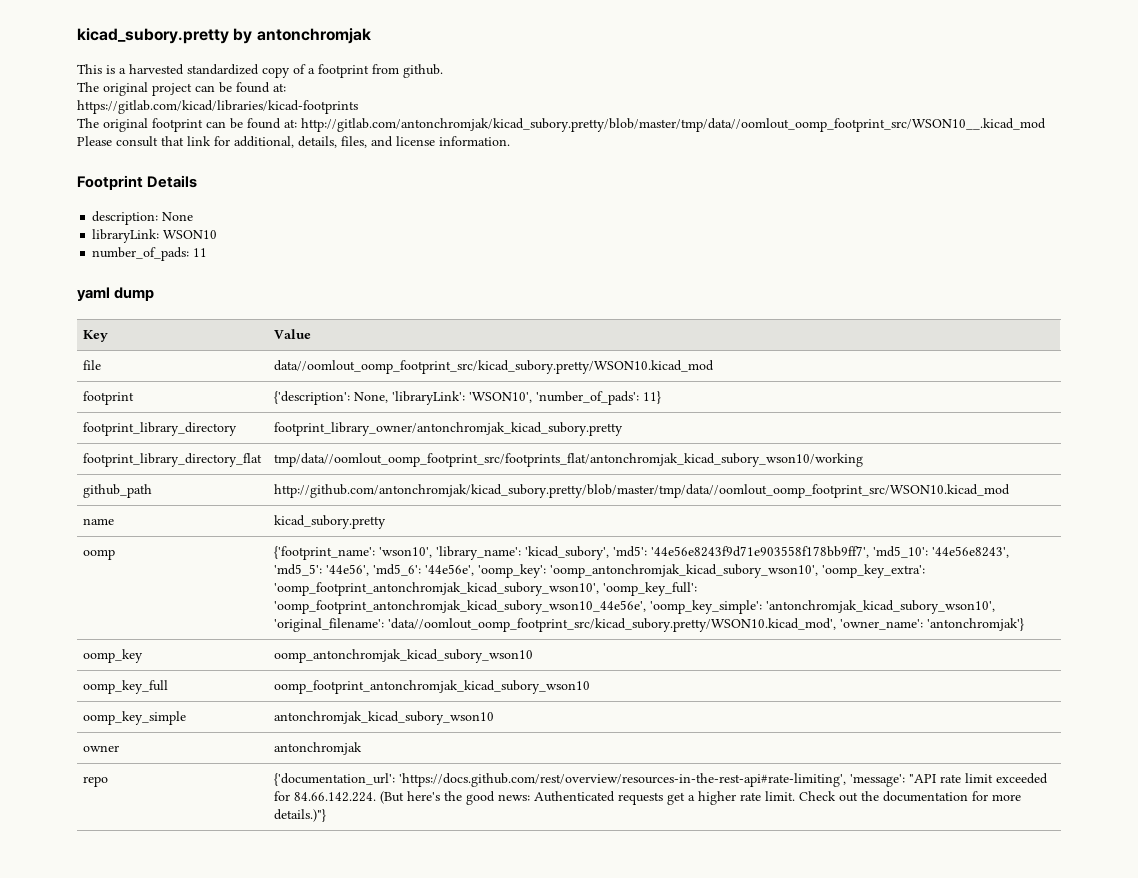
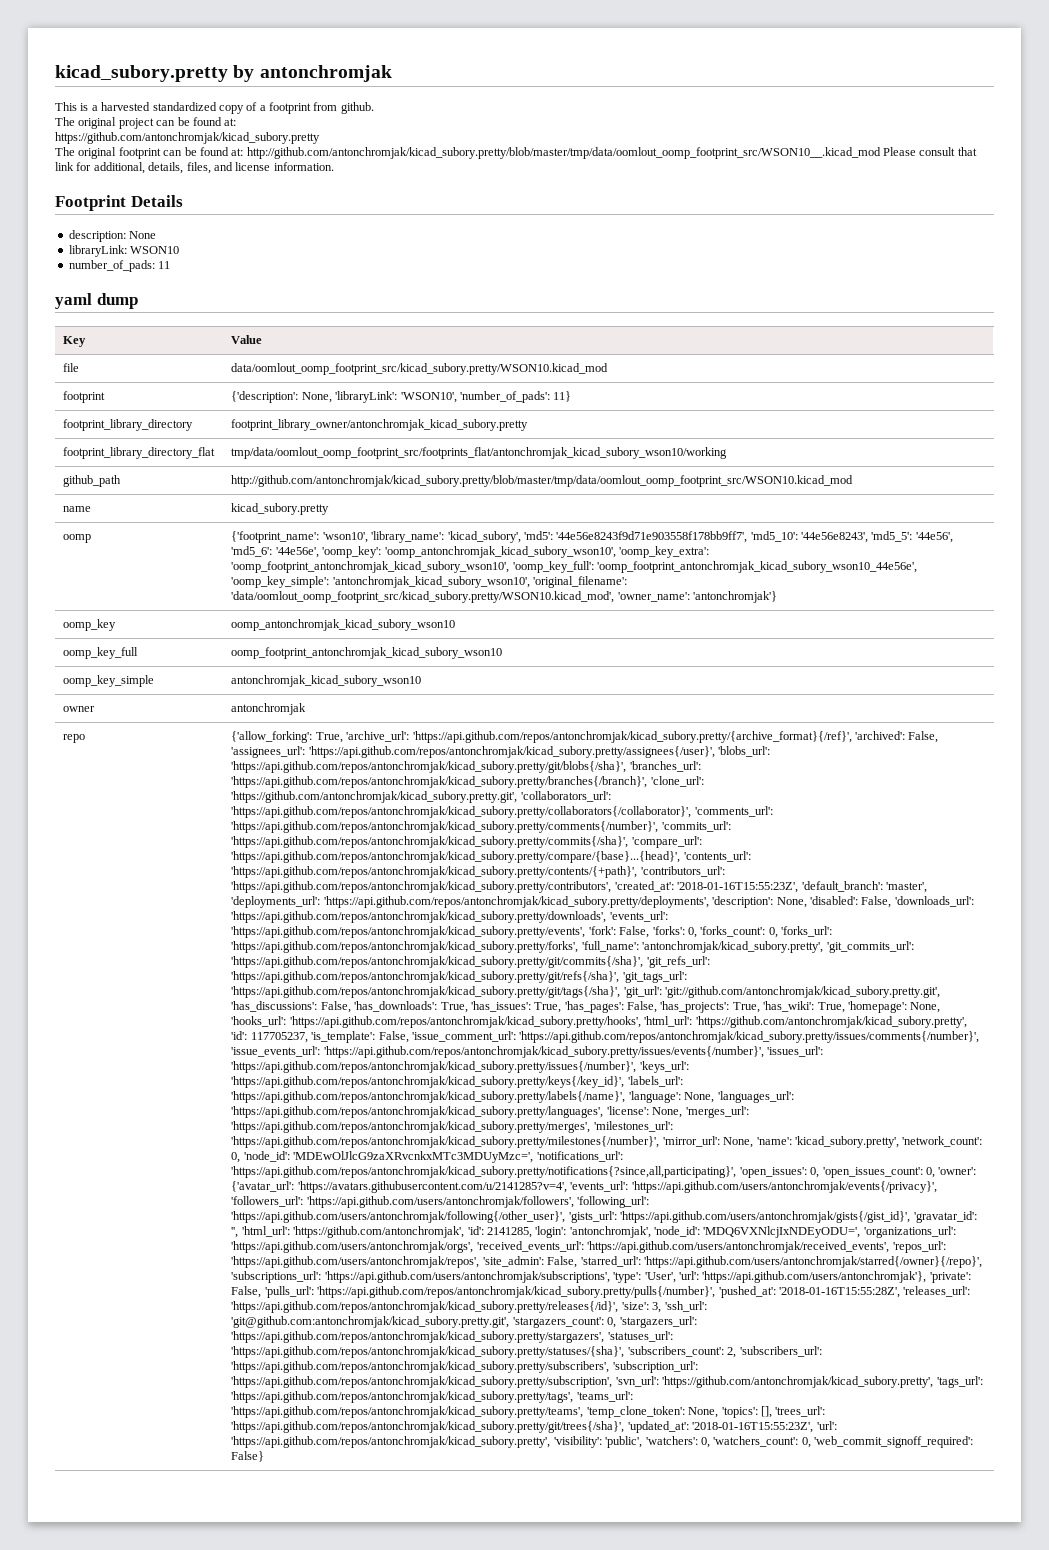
- https://gitlab.com/kicad/libraries/kicad-footprints
+ https://github.com/antonchromjak/kicad_subory.pretty
- The original footprint can be found at: http://gitlab.com/antonchromjak/kicad_subory.pretty/blob/master/tmp/data//oomlout_oomp_footprint_src/WSON10__.kicad_mod Please consult that link for additional, details, files, and license information.
+ The original footprint can be found at: http://github.com/antonchromjak/kicad_subory.pretty/blob/master/tmp/data/oomlout_oomp_footprint_src/WSON10__.kicad_mod Please consult that link for additional, details, files, and license information.
- file | data//oomlout_oomp_footprint_src/kicad_subory.pretty/WSON10.kicad_mod
+ file | data/oomlout_oomp_footprint_src/kicad_subory.pretty/WSON10.kicad_mod
- footprint_library_directory_flat | tmp/data//oomlout_oomp_footprint_src/footprints_flat/antonchromjak_kicad_subory_wson10/working
+ footprint_library_directory_flat | tmp/data/oomlout_oomp_footprint_src/footprints_flat/antonchromjak_kicad_subory_wson10/working
- github_path | http://github.com/antonchromjak/kicad_subory.pretty/blob/master/tmp/data//oomlout_oomp_footprint_src/WSON10.kicad_mod
+ github_path | http://github.com/antonchromjak/kicad_subory.pretty/blob/master/tmp/data/oomlout_oomp_footprint_src/WSON10.kicad_mod
- oomp | {'footprint_name': 'wson10', 'library_name': 'kicad_subory', 'md5': '44e56e8243f9d71e903558f178bb9ff7', 'md5_10': '44e56e8243', 'md5_5': '44e56', 'md5_6': '44e56e', 'oomp_key': 'oomp_antonchromjak_kicad_subory_wson10', 'oomp_key_extra': 'oomp_footprint_antonchromjak_kicad_subory_wson10', 'oomp_key_full': 'oomp_footprint_antonchromjak_kicad_subory_wson10_44e56e', 'oomp_key_simple': 'antonchromjak_kicad_subory_wson10', 'original_filename': 'data//oomlout_oomp_footprint_src/kicad_subory.pretty/WSON10.kicad_mod', 'owner_name': 'antonchromjak'}
+ oomp | {'footprint_name': 'wson10', 'library_name': 'kicad_subory', 'md5': '44e56e8243f9d71e903558f178bb9ff7', 'md5_10': '44e56e8243', 'md5_5': '44e56', 'md5_6': '44e56e', 'oomp_key': 'oomp_antonchromjak_kicad_subory_wson10', 'oomp_key_extra': 'oomp_footprint_antonchromjak_kicad_subory_wson10', 'oomp_key_full': 'oomp_footprint_antonchromjak_kicad_subory_wson10_44e56e', 'oomp_key_simple': 'antonchromjak_kicad_subory_wson10', 'original_filename': 'data/oomlout_oomp_footprint_src/kicad_subory.pretty/WSON10.kicad_mod', 'owner_name': 'antonchromjak'}
- {'documentation_url': 'https://docs.github.com/rest/overview/resources-in-the-rest-api#rate-limiting', 'message': "API rate limit exceeded for 84.66.142.224. (But here's the good news: Authenticated requests get a higher rate limit. Check out the documentation for more details.)"}
+ {'allow_forking': True, 'archive_url': 'https://api.github.com/repos/antonchromjak/kicad_subory.pretty/{archive_format}{/ref}', 'archived': False, 'assignees_url': 'https://api.github.com/repos/antonchromjak/kicad_subory.pretty/assignees{/user}', 'blobs_url': 'https://api.github.com/repos/antonchromjak/kicad_subory.pretty/git/blobs{/sha}', 'branches_url': 'https://api.github.com/repos/antonchromjak/kicad_subory.pretty/branches{/branch}', 'clone_url': 'https://github.com/antonchromjak/kicad_subory.pretty.git', 'collaborators_url': 'https://api.github.com/repos/antonchromjak/kicad_subory.pretty/collaborators{/collaborator}', 'comments_url': 'https://api.github.com/repos/antonchromjak/kicad_subory.pretty/comments{/number}', 'commits_url': 'https://api.github.com/repos/antonchromjak/kicad_subory.pretty/commits{/sha}', 'compare_url': 'https://api.github.com/repos/antonchromjak/kicad_subory.pretty/compare/{base}...{head}', 'contents_url': 'https://api.github.com/repos/antonchromjak/kicad_subory.pretty/contents/{+path}', 'contributors_url': 'https://api.github.com/repos/antonchromjak/kicad_subory.pretty/contributors', 'created_at': '2018-01-16T15:55:23Z', 'default_branch': 'master', 'deployments_url': 'https://api.github.com/repos/antonchromjak/kicad_subory.pretty/deployments', 'description': None, 'disabled': False, 'downloads_url': 'https://api.github.com/repos/antonchromjak/kicad_subory.pretty/downloads', 'events_url': 'https://api.github.com/repos/antonchromjak/kicad_subory.pretty/events', 'fork': False, 'forks': 0, 'forks_count': 0, 'forks_url': 'https://api.github.com/repos/antonchromjak/kicad_subory.pretty/forks', 'full_name': 'antonchromjak/kicad_subory.pretty', 'git_commits_url': 'https://api.github.com/repos/antonchromjak/kicad_subory.pretty/git/commits{/sha}', 'git_refs_url': 'https://api.github.com/repos/antonchromjak/kicad_subory.pretty/git/refs{/sha}', 'git_tags_url': 'https://api.github.com/repos/antonchromjak/kicad_subory.pretty/git/tags{/sha}', 'git_url': 'git://github.com/antonchromjak/kicad_subory.pretty.git', 'has_discussions': False, 'has_downloads': True, 'has_issues': True, 'has_pages': False, 'has_projects': True, 'has_wiki': True, 'homepage': None, 'hooks_url': 'https://api.github.com/repos/antonchromjak/kicad_subory.pretty/hooks', 'html_url': 'https://github.com/antonchromjak/kicad_subory.pretty', 'id': 117705237, 'is_template': False, 'issue_comment_url': 'https://api.github.com/repos/antonchromjak/kicad_subory.pretty/issues/comments{/number}', 'issue_events_url': 'https://api.github.com/repos/antonchromjak/kicad_subory.pretty/issues/events{/number}', 'issues_url': 'https://api.github.com/repos/antonchromjak/kicad_subory.pretty/issues{/number}', 'keys_url': 'https://api.github.com/repos/antonchromjak/kicad_subory.pretty/keys{/key_id}', 'labels_url': 'https://api.github.com/repos/antonchromjak/kicad_subory.pretty/labels{/name}', 'language': None, 'languages_url': 'https://api.github.com/repos/antonchromjak/kicad_subory.pretty/languages', 'license': None, 'merges_url': 'https://api.github.com/repos/antonchromjak/kicad_subory.pretty/merges', 'milestones_url': 'https://api.github.com/repos/antonchromjak/kicad_subory.pretty/milestones{/number}', 'mirror_url': None, 'name': 'kicad_subory.pretty', 'network_count': 0, 'node_id': 'MDEwOlJlcG9zaXRvcnkxMTc3MDUyMzc=', 'notifications_url': 'https://api.github.com/repos/antonchromjak/kicad_subory.pretty/notifications{?since,all,participating}', 'open_issues': 0, 'open_issues_count': 0, 'owner': {'avatar_url': 'https://avatars.githubusercontent.com/u/2141285?v=4', 'events_url': 'https://api.github.com/users/antonchromjak/events{/privacy}', 'followers_url': 'https://api.github.com/users/antonchromjak/followers', 'following_url': 'https://api.github.com/users/antonchromjak/following{/other_user}', 'gists_url': 'https://api.github.com/users/antonchromjak/gists{/gist_id}', 'gravatar_id': '', 'html_url': 'https://github.com/antonchromjak', 'id': 2141285, 'login': 'antonchromjak', 'node_id': 'MDQ6VXNlcjIxNDEyODU=', 'organizations_url': 'https://api.github.com/users/antonchromjak/orgs', 'received_events_url': 'https://api.github.com/users/antonchromjak/received_events', 'repos_url': 'https://api.github.com/users/antonchromjak/repos', 'site_admin': False, 'starred_url': 'https://api.github.com/users/antonchromjak/starred{/owner}{/repo}', 'subscriptions_url': 'https://api.github.com/users/antonchromjak/subscriptions', 'type': 'User', 'url': 'https://api.github.com/users/antonchromjak'}, 'private': False, 'pulls_url': 'https://api.github.com/repos/antonchromjak/kicad_subory.pretty/pulls{/number}', 'pushed_at': '2018-01-16T15:55:28Z', 'releases_url': 'https://api.github.com/repos/antonchromjak/kicad_subory.pretty/releases{/id}', 'size': 3, 'ssh_url': 'git@github.com:antonchromjak/kicad_subory.pretty.git', 'stargazers_count': 0, 'stargazers_url': 'https://api.github.com/repos/antonchromjak/kicad_subory.pretty/stargazers', 'statuses_url': 'https://api.github.com/repos/antonchromjak/kicad_subory.pretty/statuses/{sha}', 'subscribers_count': 2, 'subscribers_url': 'https://api.github.com/repos/antonchromjak/kicad_subory.pretty/subscribers', 'subscription_url': 'https://api.github.com/repos/antonchromjak/kicad_subory.pretty/subscription', 'svn_url': 'https://github.com/antonchromjak/kicad_subory.pretty', 'tags_url': 'https://api.github.com/repos/antonchromjak/kicad_subory.pretty/tags', 'teams_url': 'https://api.github.com/repos/antonchromjak/kicad_subory.pretty/teams', 'temp_clone_token': None, 'topics': [], 'trees_url': 'https://api.github.com/repos/antonchromjak/kicad_subory.pretty/git/trees{/sha}', 'updated_at': '2018-01-16T15:55:23Z', 'url': 'https://api.github.com/repos/antonchromjak/kicad_subory.pretty', 'visibility': 'public', 'watchers': 0, 'watchers_count': 0, 'web_commit_signoff_required': False}

